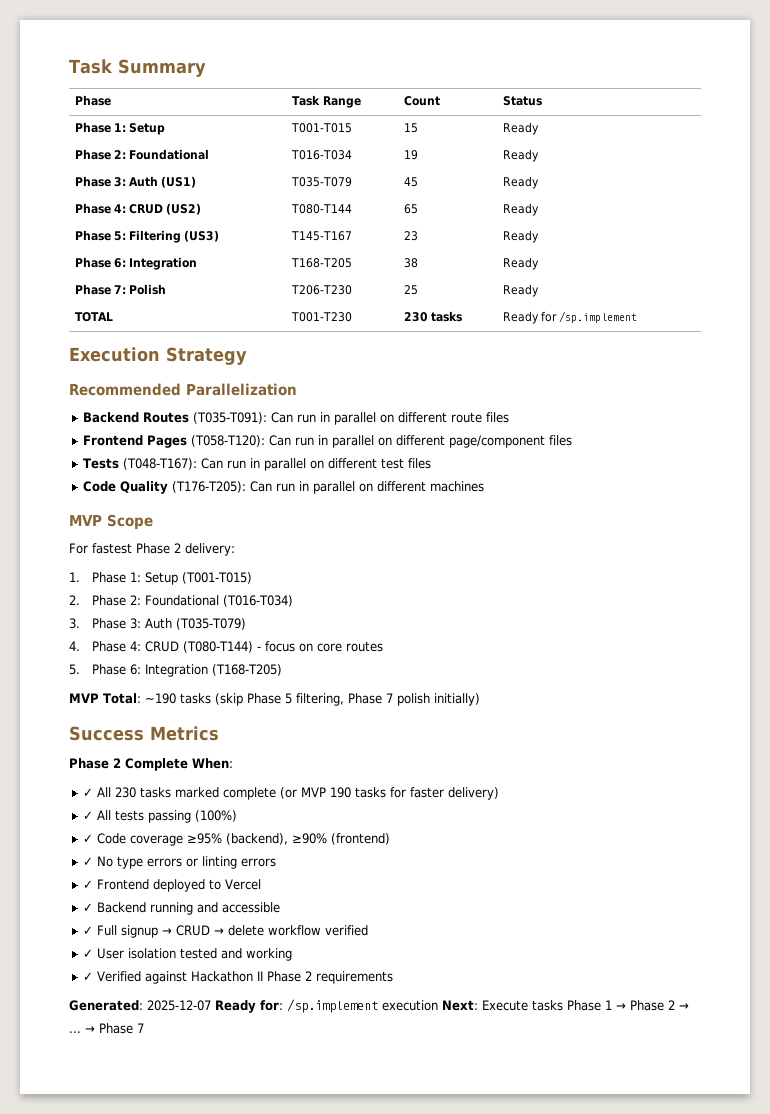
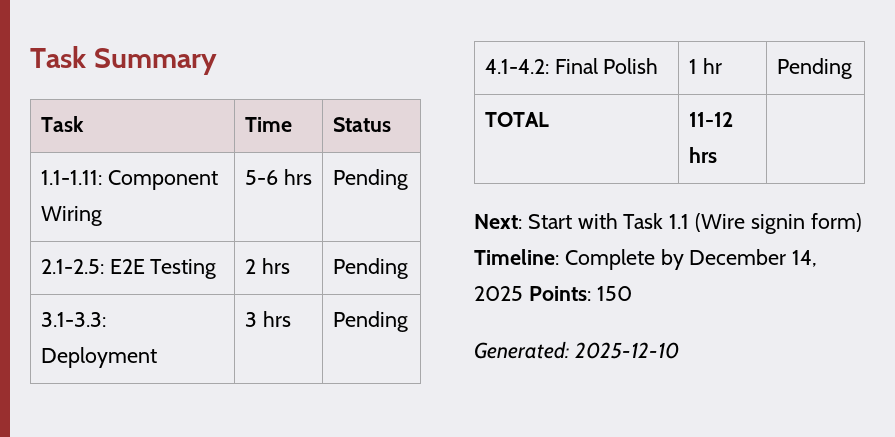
- Phase | Task Range | Count | Status
- Phase 1: Setup | T001-T015 | 15 | Ready
- Phase 2: Foundational | T016-T034 | 19 | Ready
- Phase 3: Auth (US1) | T035-T079 | 45 | Ready
- Phase 4: CRUD (US2) | T080-T144 | 65 | Ready
- Phase 5: Filtering (US3) | T145-T167 | 23 | Ready
- Phase 6: Integration | T168-T205 | 38 | Ready
- Phase 7: Polish | T206-T230 | 25 | Ready
- TOTAL | T001-T230 | 230 tasks | Ready for /sp.implement
- Execution Strategy
- Recommended Parallelization
- Backend Routes (T035-T091): Can run in parallel on different route files
- Frontend Pages (T058-T120): Can run in parallel on different page/component files
- Tests (T048-T167): Can run in parallel on different test files
- Code Quality (T176-T205): Can run in parallel on different machines
- MVP Scope
- For fastest Phase 2 delivery:
- 1. Phase 1: Setup (T001-T015)
- 2. Phase 2: Foundational (T016-T034)
- 3. Phase 3: Auth (T035-T079)
- 4. Phase 4: CRUD (T080-T144) - focus on core routes
- 5. Phase 6: Integration (T168-T205)
- MVP Total: ~190 tasks (skip Phase 5 filtering, Phase 7 polish initially)
- Success Metrics
- Phase 2 Complete When:
- ✓ All 230 tasks marked complete (or MVP 190 tasks for faster delivery)
- ✓ All tests passing (100%)
- ✓ Code coverage ≥95% (backend), ≥90% (frontend)
- ✓ No type errors or linting errors
- ✓ Frontend deployed to Vercel
- ✓ Backend running and accessible
- ✓ Full signup → CRUD → delete workflow verified
- ✓ User isolation tested and working
- ✓ Verified against Hackathon II Phase 2 requirements
- Generated: 2025-12-07 Ready for: /sp.implement execution Next: Execute tasks Phase 1 → Phase 2 → ... → Phase 7
+ Task | Time | Status
+ 1.1-1.11: Component Wiring | 5-6 hrs | Pending
+ 2.1-2.5: E2E Testing | 2 hrs | Pending
+ 3.1-3.3: Deployment | 3 hrs | Pending
+ 4.1-4.2: Final Polish | 1 hr | Pending
+ TOTAL | 11-12 hrs |
+ Next: Start with Task 1.1 (Wire signin form) Timeline: Complete by December 14, 2025 Points: 150
+ Generated: 2025-12-10

